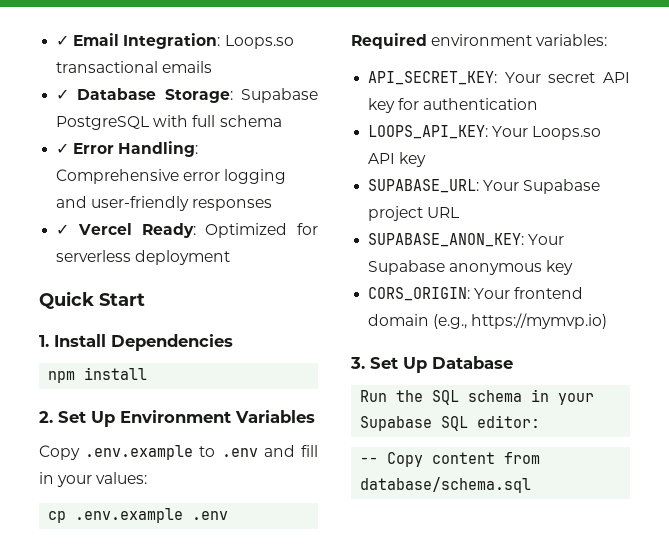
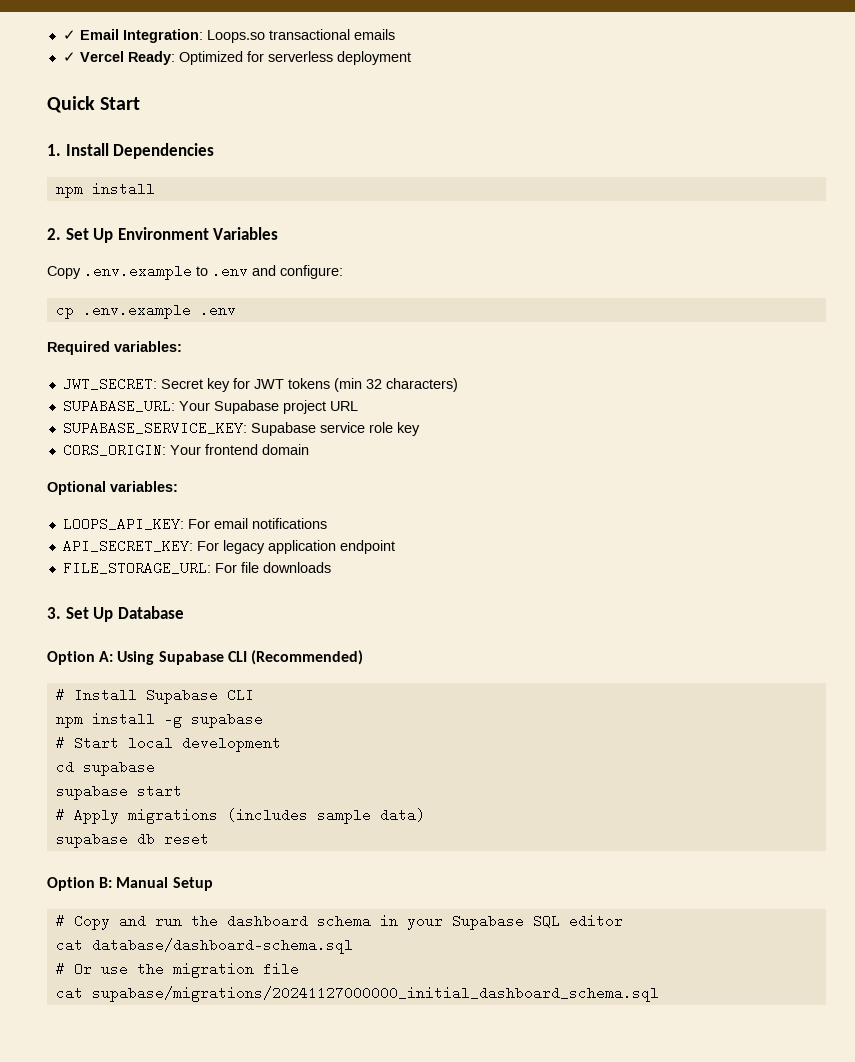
- ✓ Database Storage: Supabase PostgreSQL with full schema
- ✓ Error Handling: Comprehensive error logging and user-friendly responses
- Copy .env.example to .env and fill in your values:
+ Copy .env.example to .env and configure:
- Required environment variables:
- API_SECRET_KEY: Your secret API key for authentication
- LOOPS_API_KEY: Your Loops.so API key
+ Required variables:
+ JWT_SECRET: Secret key for JWT tokens (min 32 characters)
- SUPABASE_ANON_KEY: Your Supabase anonymous key
+ SUPABASE_SERVICE_KEY: Supabase service role key
- CORS_ORIGIN: Your frontend domain (e.g., https://mymvp.io)
+ CORS_ORIGIN: Your frontend domain
+ Optional variables:
+ LOOPS_API_KEY: For email notifications
+ API_SECRET_KEY: For legacy application endpoint
+ FILE_STORAGE_URL: For file downloads
  3. Set Up Database
- Run the SQL schema in your Supabase SQL editor:
- -- Copy content from database/schema.sql
+ Option A: Using Supabase CLI (Recommended)
+ # Install Supabase CLI
+ npm install -g supabase
+ # Start local development
+ cd supabase
+ supabase start
+ # Apply migrations (includes sample data)
+ supabase db reset
+ Option B: Manual Setup
+ # Copy and run the dashboard schema in your Supabase SQL editor
+ cat database/dashboard-schema.sql
+ # Or use the migration file
+ cat supabase/migrations/20241127000000_initial_dashboard_schema.sql

